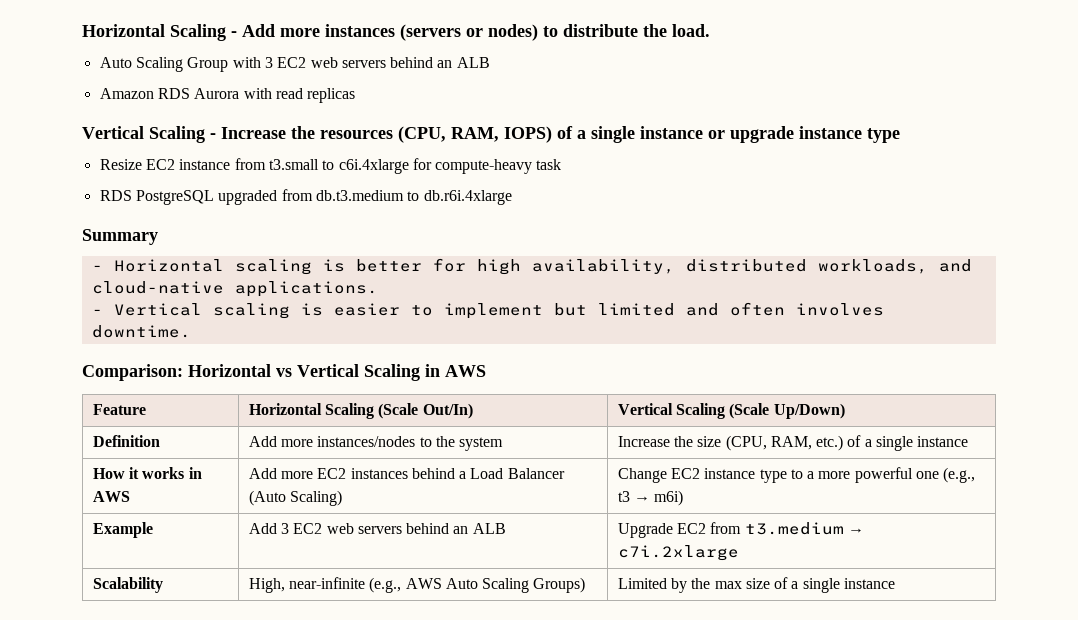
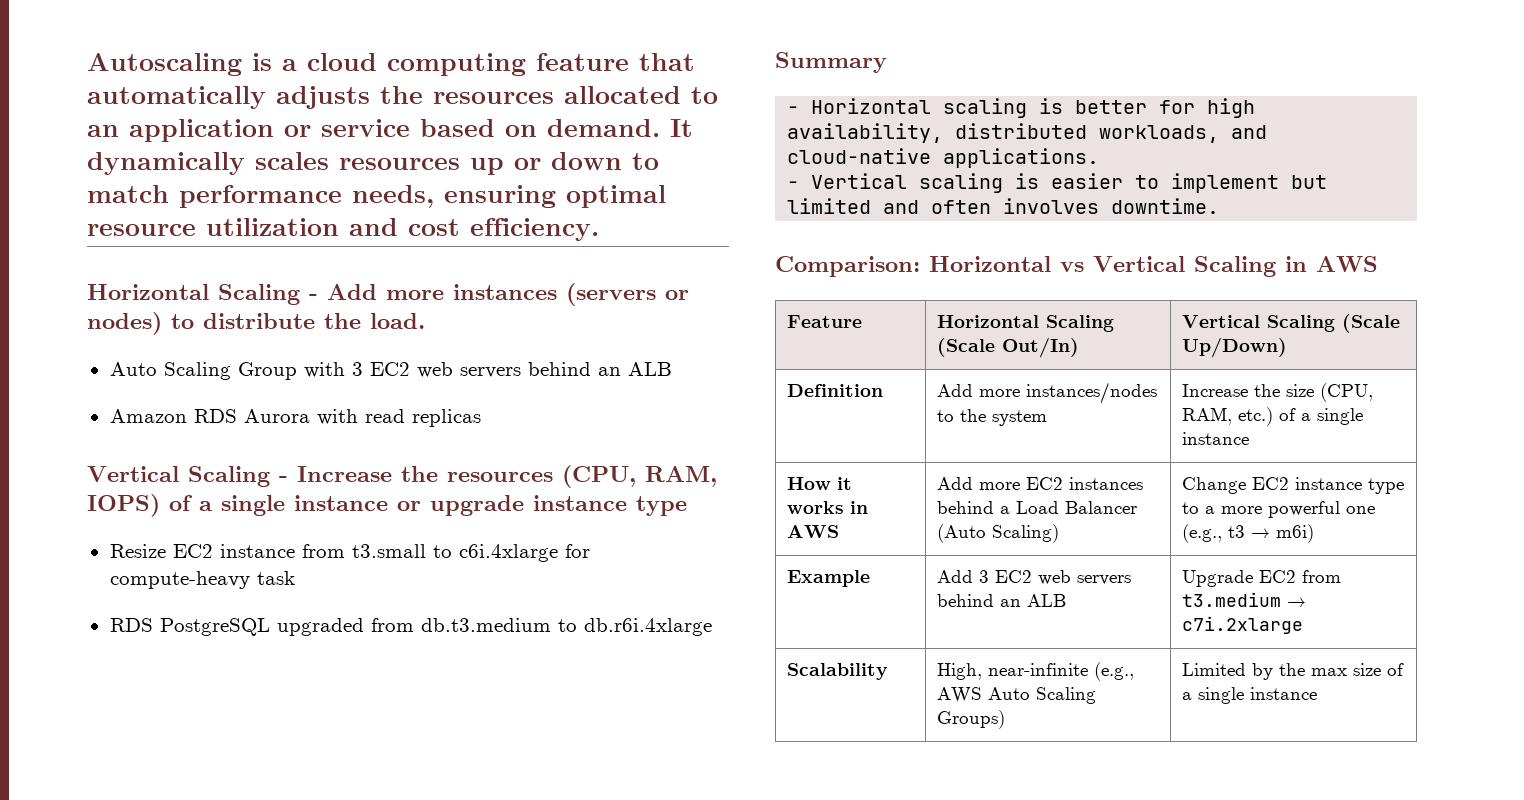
+ Autoscaling is a cloud computing feature that automatically adjusts the resources allocated to an application or service based on demand. It dynamically scales resources up or down to match performance needs, ensuring optimal resource utilization and cost efficiency.

